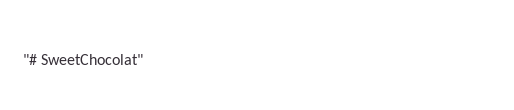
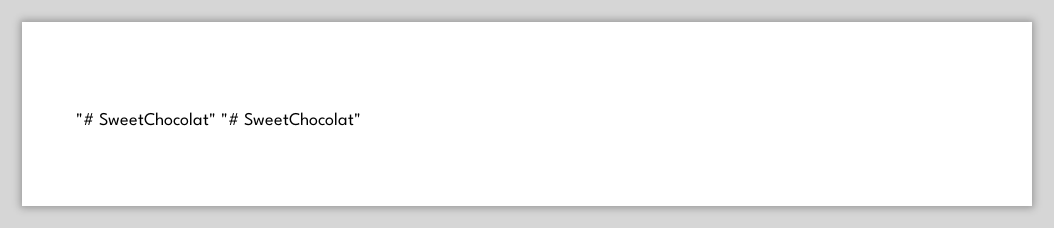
- "# SweetChocolat"
+ "# SweetChocolat" "# SweetChocolat"

